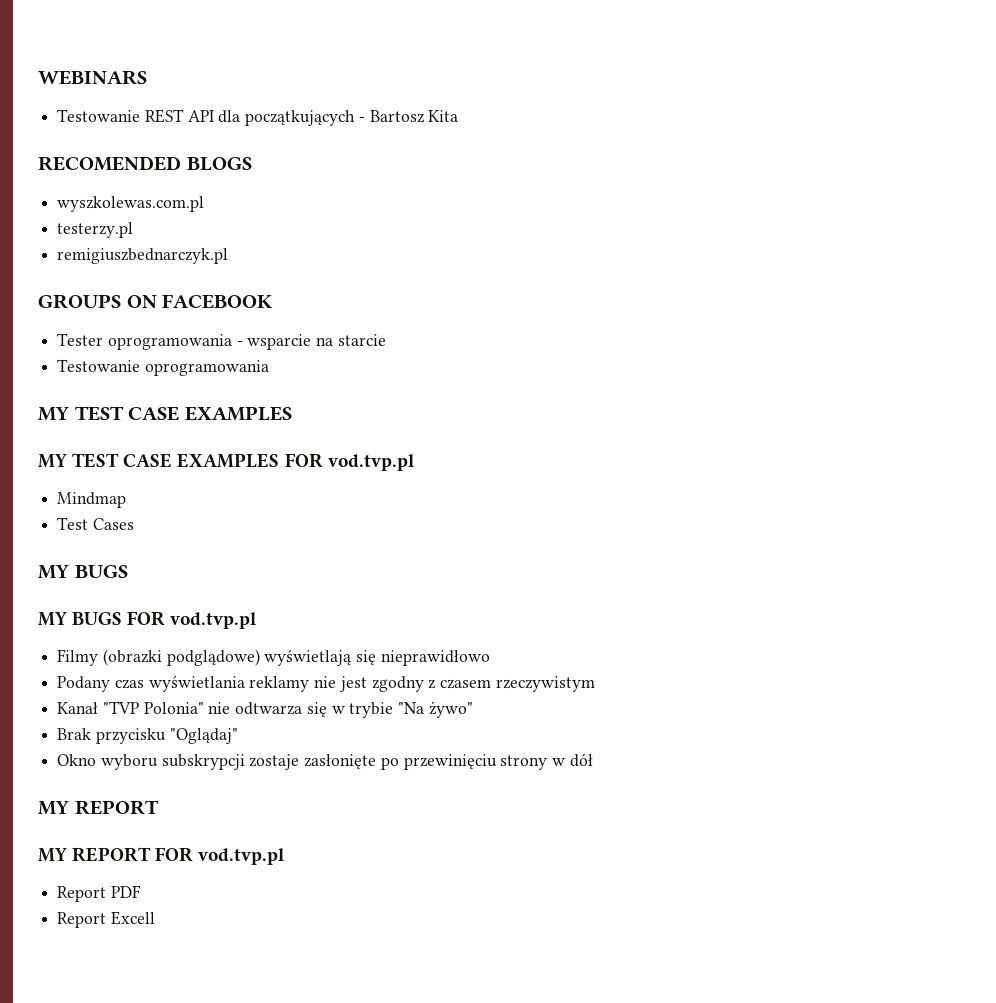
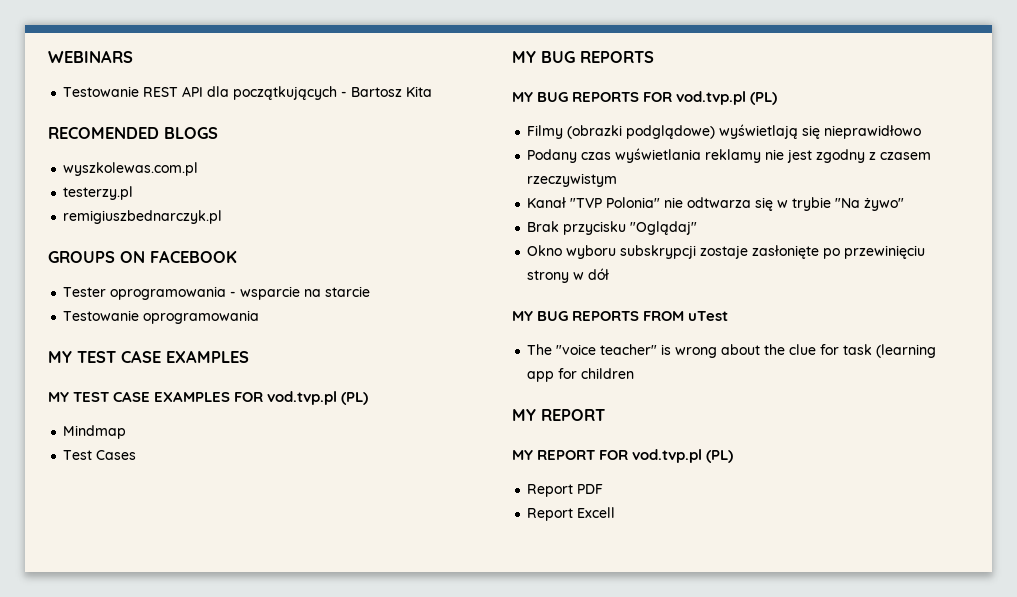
- MY TEST CASE EXAMPLES FOR vod.tvp.pl
+ MY TEST CASE EXAMPLES FOR vod.tvp.pl (PL)
  Test Cases
- MY BUGS
- MY BUGS FOR vod.tvp.pl
+ MY BUG REPORTS
+ MY BUG REPORTS FOR vod.tvp.pl (PL)
+ MY BUG REPORTS FROM uTest
+ The "voice teacher" is wrong about the clue for task (learning app for children
- MY REPORT FOR vod.tvp.pl
+ MY REPORT FOR vod.tvp.pl (PL)

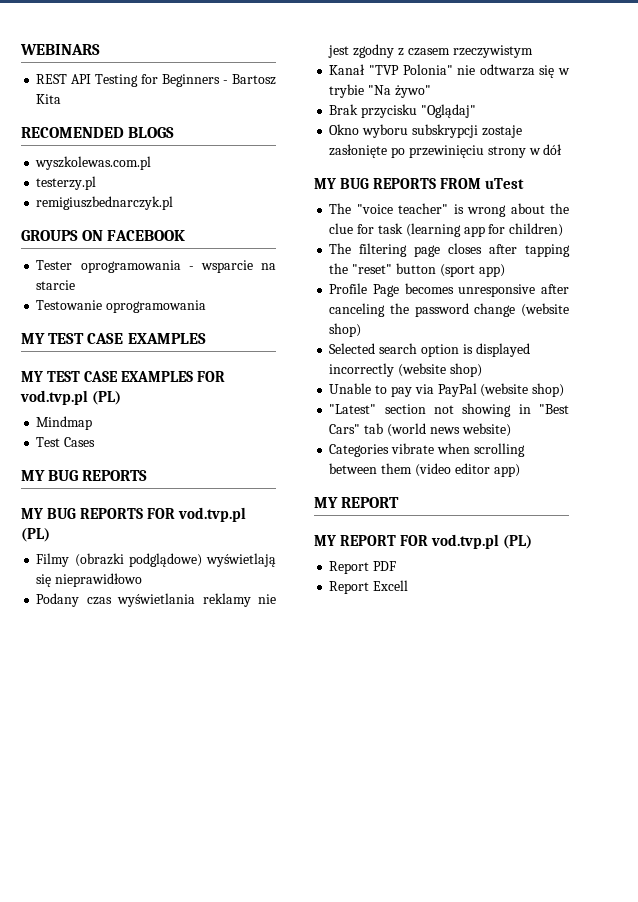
- Testowanie REST API dla początkujących - Bartosz Kita
+ REST API Testing for Beginners - Bartosz Kita
- The "voice teacher" is wrong about the clue for task (learning app for children
+ The "voice teacher" is wrong about the clue for task (learning app for children)
+ The filtering page closes after tapping the "reset" button (sport app)
+ Profile Page becomes unresponsive after canceling the password change (website shop)
+ Selected search option is displayed incorrectly (website shop)
+ Unable to pay via PayPal (website shop)
+ "Latest" section not showing in "Best Cars" tab (world news website)
+ Categories vibrate when scrolling between them (video editor app)

